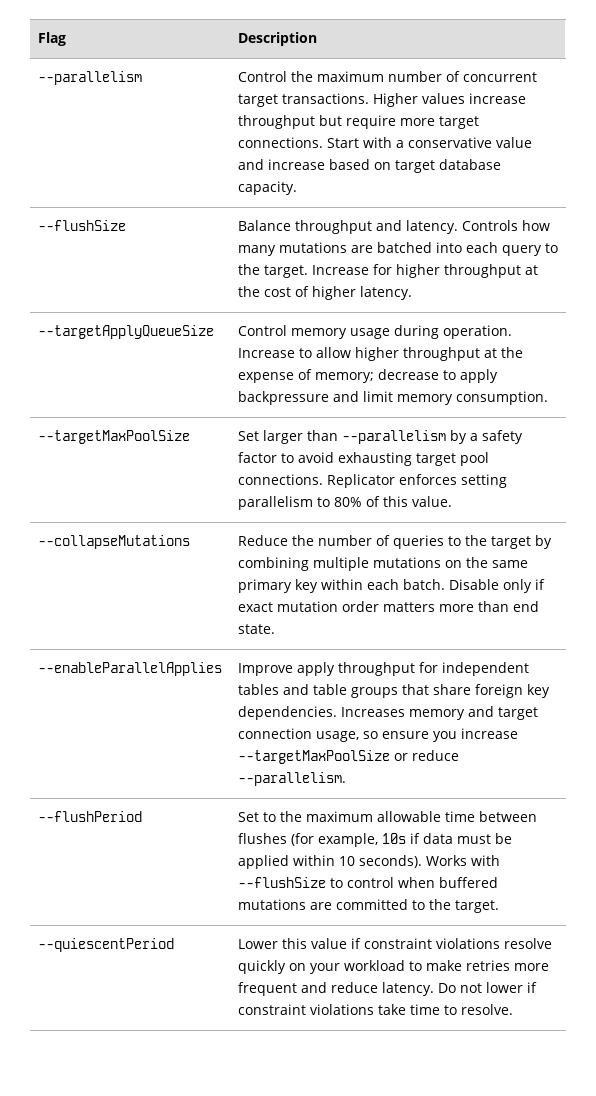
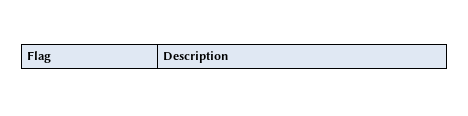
- --parallelism | Control the maximum number of concurrent target transactions. Higher values increase throughput but require more target connections. Start with a conservative value and increase based on target database capacity.
- --flushSize | Balance throughput and latency. Controls how many mutations are batched into each query to the target. Increase for higher throughput at the cost of higher latency.
- --targetApplyQueueSize | Control memory usage during operation. Increase to allow higher throughput at the expense of memory; decrease to apply backpressure and limit memory consumption.
- --targetMaxPoolSize | Set larger than --parallelism by a safety factor to avoid exhausting target pool connections. Replicator enforces setting parallelism to 80% of this value.
- --collapseMutations | Reduce the number of queries to the target by combining multiple mutations on the same primary key within each batch. Disable only if exact mutation order matters more than end state.
- --enableParallelApplies | Improve apply throughput for independent tables and table groups that share foreign key dependencies. Increases memory and target connection usage, so ensure you increase --targetMaxPoolSize or reduce --parallelism.
- --flushPeriod | Set to the maximum allowable time between flushes (for example, 10s if data must be applied within 10 seconds). Works with --flushSize to control when buffered mutations are committed to the target.
- --quiescentPeriod | Lower this value if constraint violations resolve quickly on your workload to make retries more frequent and reduce latency. Do not lower if constraint violations take time to resolve.

